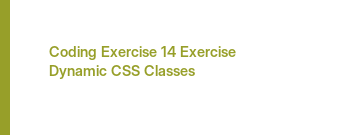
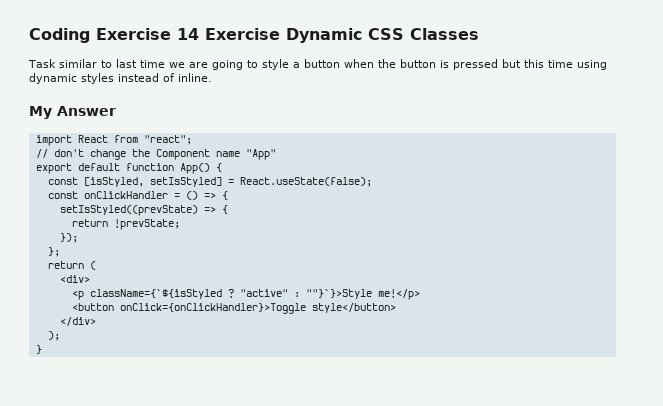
+ Task similar to last time we are going to style a button when the button is pressed but this time using dynamic styles instead of inline.
+ My Answer
+ import React from "react";
+ // don't change the Component name "App"
+ export default function App() {
+ const [isStyled, setIsStyled] = React.useState(false);
+ const onClickHandler = () => {
+ setIsStyled((prevState) => {
+ return !prevState;
+ });
+ };
+ return (
+ <div>
+ <p className={`${isStyled ? "active" : ""}`}>Style me!</p>
+ <button onClick={onClickHandler}>Toggle style</button>
+ </div>
+ );
+ }

